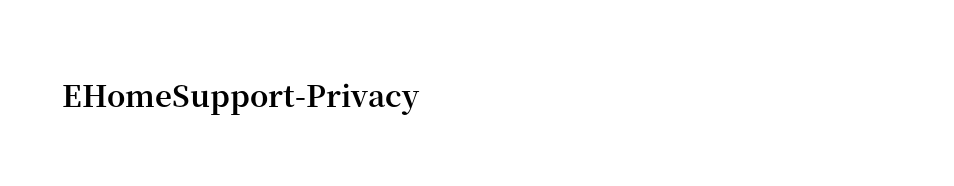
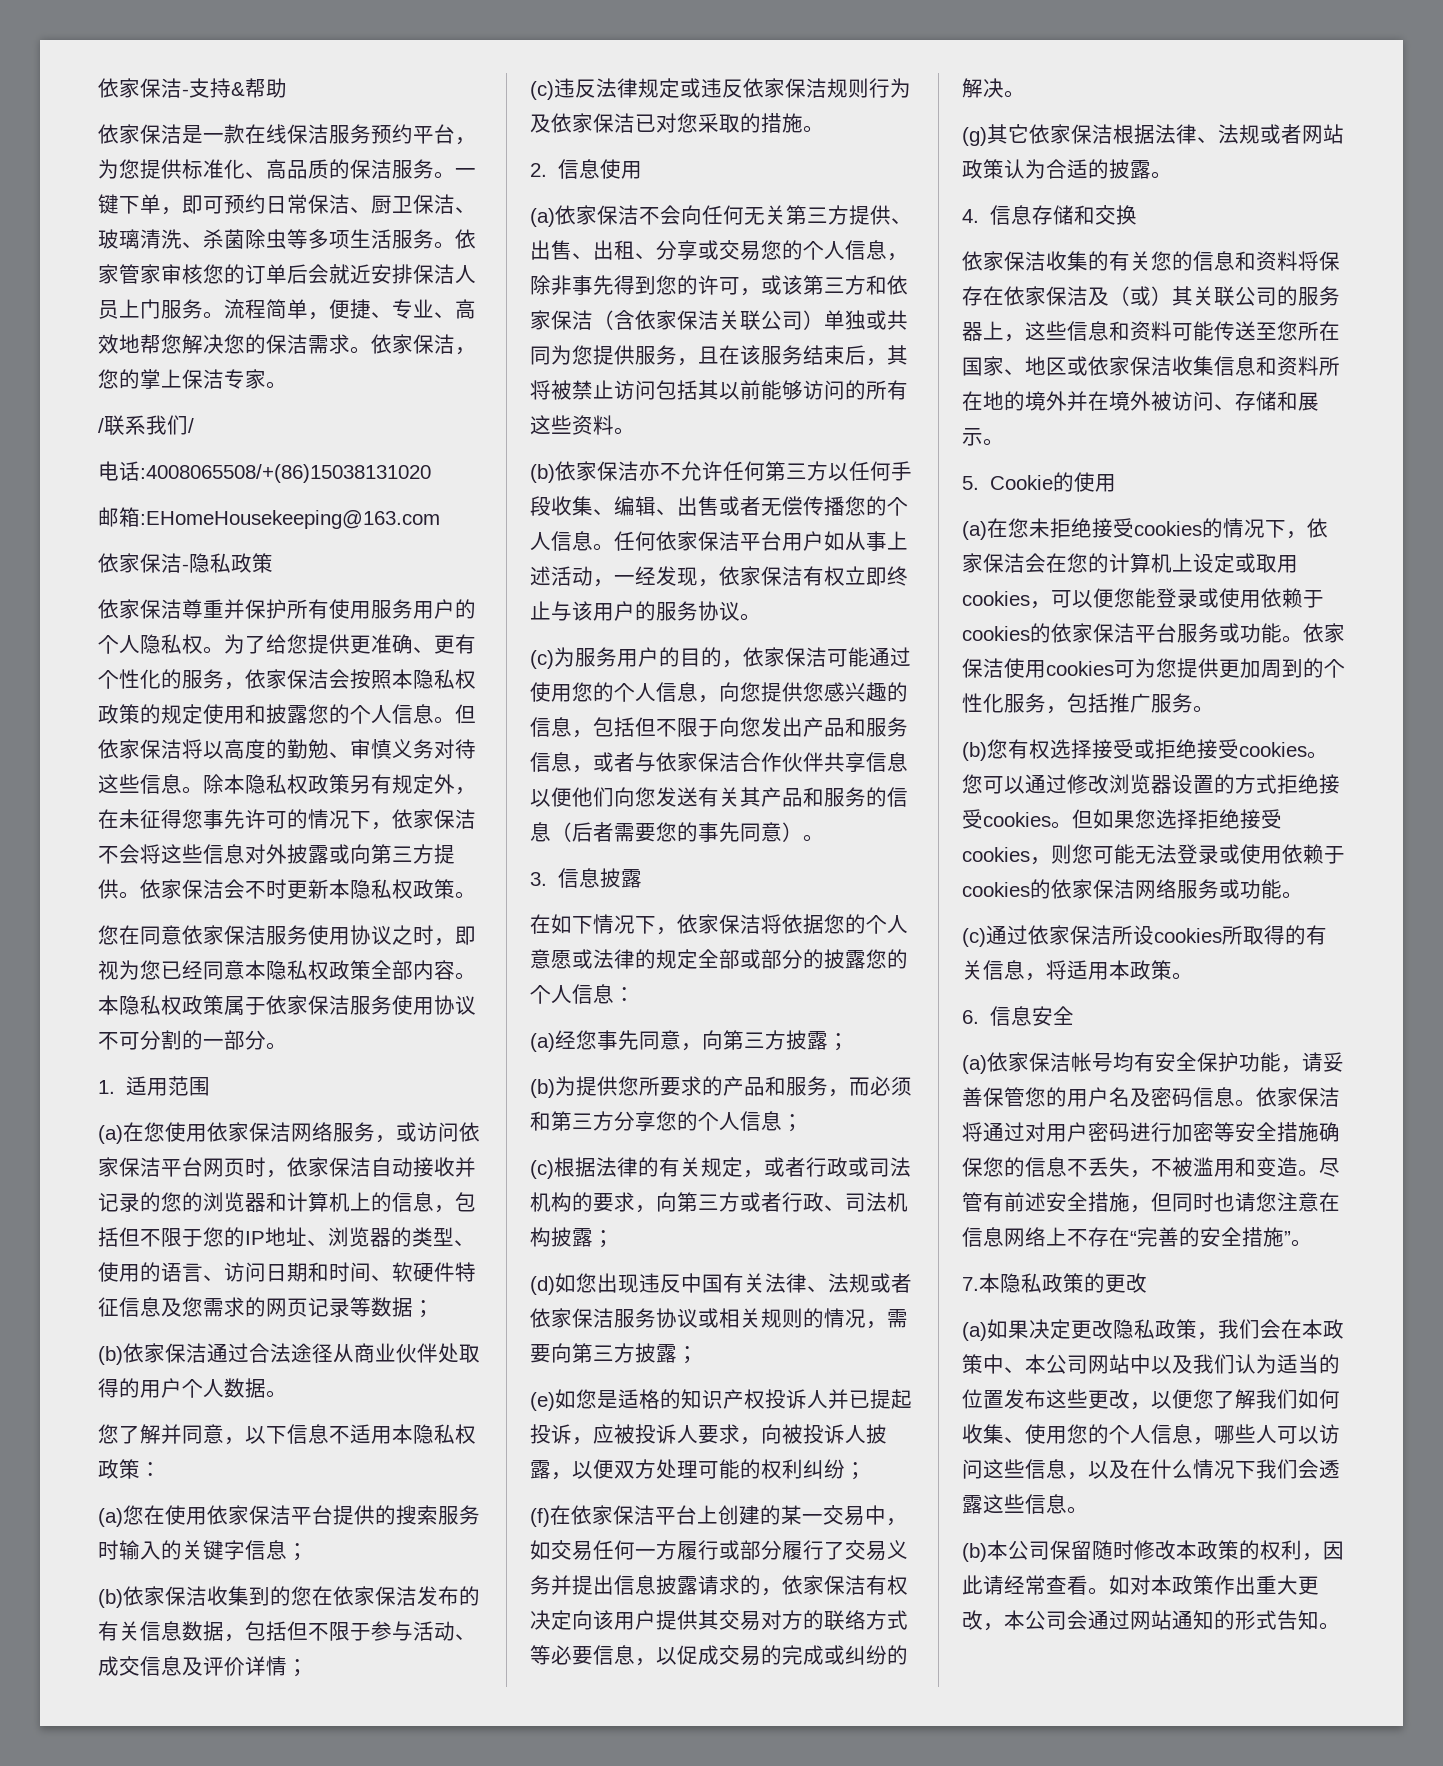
- EHomeSupport-Privacy
+ 依家保洁-支持&帮助
+ 依家保洁是一款在线保洁服务预约平台，为您提供标准化、高品质的保洁服务。一键下单，即可预约日常保洁、厨卫保洁、玻璃清洗、杀菌除虫等多项生活服务。依家管家审核您的订单后会就近安排保洁人员上门服务。流程简单，便捷、专业、高效地帮您解决您的保洁需求。依家保洁，您的掌上保洁专家。
+ /联系我们/
+ 电话:4008065508/+(86)15038131020
+ 邮箱:EHomeHousekeeping@163.com
+ 依家保洁-隐私政策
+ 依家保洁尊重并保护所有使用服务用户的个人隐私权。为了给您提供更准确、更有个性化的服务，依家保洁会按照本隐私权政策的规定使用和披露您的个人信息。但依家保洁将以高度的勤勉、审慎义务对待这些信息。除本隐私权政策另有规定外，在未征得您事先许可的情况下，依家保洁不会将这些信息对外披露或向第三方提供。依家保洁会不时更新本隐私权政策。
+ 您在同意依家保洁服务使用协议之时，即视为您已经同意本隐私权政策全部内容。本隐私权政策属于依家保洁服务使用协议不可分割的一部分。
+ 1.适用范围
+ (a)在您使用依家保洁网络服务，或访问依家保洁平台网页时，依家保洁自动接收并记录的您的浏览器和计算机上的信息，包括但不限于您的IP地址、浏览器的类型、使用的语言、访问日期和时间、软硬件特征信息及您需求的网页记录等数据；
+ (b)依家保洁通过合法途径从商业伙伴处取得的用户个人数据。
+ 您了解并同意，以下信息不适用本隐私权政策：
+ (a)您在使用依家保洁平台提供的搜索服务时输入的关键字信息；
+ (b)依家保洁收集到的您在依家保洁发布的有关信息数据，包括但不限于参与活动、成交信息及评价详情；
+ (c)违反法律规定或违反依家保洁规则行为及依家保洁已对您采取的措施。
+ 2.信息使用
+ (a)依家保洁不会向任何无关第三方提供、出售、出租、分享或交易您的个人信息，除非事先得到您的许可，或该第三方和依家保洁（含依家保洁关联公司）单独或共同为您提供服务，且在该服务结束后，其将被禁止访问包括其以前能够访问的所有这些资料。
+ (b)依家保洁亦不允许任何第三方以任何手段收集、编辑、出售或者无偿传播您的个人信息。任何依家保洁平台用户如从事上述活动，一经发现，依家保洁有权立即终止与该用户的服务协议。
+ (c)为服务用户的目的，依家保洁可能通过使用您的个人信息，向您提供您感兴趣的信息，包括但不限于向您发出产品和服务信息，或者与依家保洁合作伙伴共享信息以便他们向您发送有关其产品和服务的信息（后者需要您的事先同意）。
+ 3.信息披露
+ 在如下情况下，依家保洁将依据您的个人意愿或法律的规定全部或部分的披露您的个人信息：
+ (a)经您事先同意，向第三方披露；
+ (b)为提供您所要求的产品和服务，而必须和第三方分享您的个人信息；
+ (c)根据法律的有关规定，或者行政或司法机构的要求，向第三方或者行政、司法机构披露；
+ (d)如您出现违反中国有关法律、法规或者依家保洁服务协议或相关规则的情况，需要向第三方披露；
+ (e)如您是适格的知识产权投诉人并已提起投诉，应被投诉人要求，向被投诉人披露，以便双方处理可能的权利纠纷；
+ (f)在依家保洁平台上创建的某一交易中，如交易任何一方履行或部分履行了交易义务并提出信息披露请求的，依家保洁有权决定向该用户提供其交易对方的联络方式等必要信息，以促成交易的完成或纠纷的解决。
+ (g)其它依家保洁根据法律、法规或者网站政策认为合适的披露。
+ 4.信息存储和交换
+ 依家保洁收集的有关您的信息和资料将保存在依家保洁及（或）其关联公司的服务器上，这些信息和资料可能传送至您所在国家、地区或依家保洁收集信息和资料所在地的境外并在境外被访问、存储和展示。
+ 5. Cookie的使用
+ (a)在您未拒绝接受cookies的情况下，依家保洁会在您的计算机上设定或取用cookies，可以便您能登录或使用依赖于cookies的依家保洁平台服务或功能。依家保洁使用cookies可为您提供更加周到的个性化服务，包括推广服务。
+ (b)您有权选择接受或拒绝接受cookies。您可以通过修改浏览器设置的方式拒绝接受cookies。但如果您选择拒绝接受cookies，则您可能无法登录或使用依赖于cookies的依家保洁网络服务或功能。
+ (c)通过依家保洁所设cookies所取得的有关信息，将适用本政策。
+ 6.信息安全
+ (a)依家保洁帐号均有安全保护功能，请妥善保管您的用户名及密码信息。依家保洁将通过对用户密码进行加密等安全措施确保您的信息不丢失，不被滥用和变造。尽管有前述安全措施，但同时也请您注意在信息网络上不存在“完善的安全措施”。
+ 7.本隐私政策的更改
+ (a)如果决定更改隐私政策，我们会在本政策中、本公司网站中以及我们认为适当的位置发布这些更改，以便您了解我们如何收集、使用您的个人信息，哪些人可以访问这些信息，以及在什么情况下我们会透露这些信息。
+ (b)本公司保留随时修改本政策的权利，因此请经常查看。如对本政策作出重大更改，本公司会通过网站通知的形式告知。

